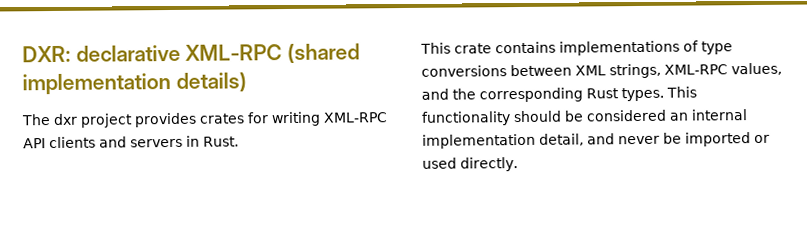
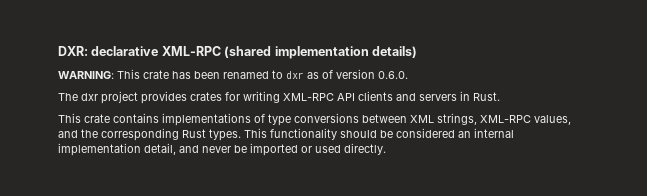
+ WARNING: This crate has been renamed to dxr as of version 0.6.0.

